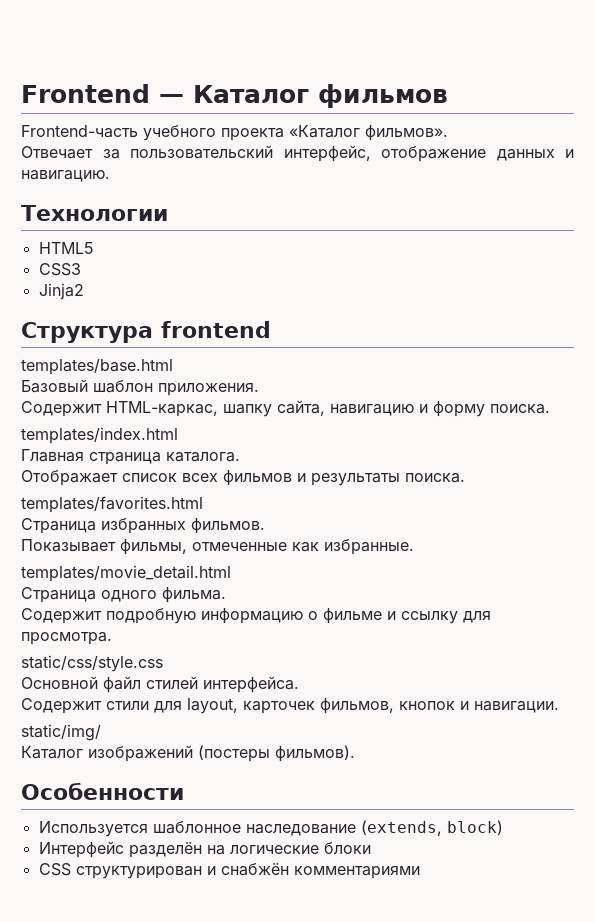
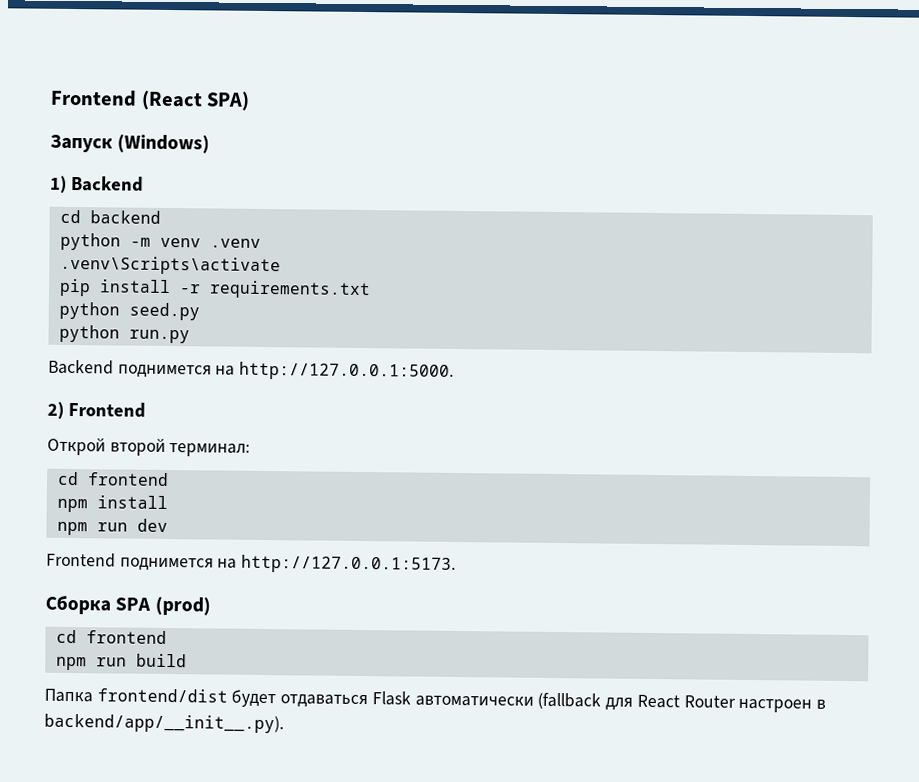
- Frontend — Каталог фильмов
- Frontend-часть учебного проекта «Каталог фильмов».
- Отвечает за пользовательский интерфейс, отображение данных и навигацию.
- Технологии
- HTML5
- CSS3
- Jinja2
- Структура frontend
- templates/base.html
- Базовый шаблон приложения.
- Содержит HTML-каркас, шапку сайта, навигацию и форму поиска.
- templates/index.html
- Главная страница каталога.
- Отображает список всех фильмов и результаты поиска.
- templates/favorites.html
- Страница избранных фильмов.
- Показывает фильмы, отмеченные как избранные.
- templates/movie_detail.html
- Страница одного фильма.
- Содержит подробную информацию о фильме и ссылку для просмотра.
- static/css/style.css
- Основной файл стилей интерфейса.
- Содержит стили для layout, карточек фильмов, кнопок и навигации.
- static/img/
- Каталог изображений (постеры фильмов).
- Особенности
- Используется шаблонное наследование (extends, block)
- Интерфейс разделён на логические блоки
- CSS структурирован и снабжён комментариями
+ Frontend (React SPA)
+ Запуск (Windows)
+ 1) Backend
+ cd backend
+ python -m venv .venv
+ .venv\Scripts\activate
+ pip install -r requirements.txt
+ python seed.py
+ python run.py
+ Backend поднимется на http://127.0.0.1:5000.
+ 2) Frontend
+ Открой второй терминал:
+ cd frontend
+ npm install
+ npm run dev
+ Frontend поднимется на http://127.0.0.1:5173.
+ Сборка SPA (prod)
+ cd frontend
+ npm run build
+ Папка frontend/dist будет отдаваться Flask автоматически (fallback для React Router настроен в backend/app/__init__.py).

